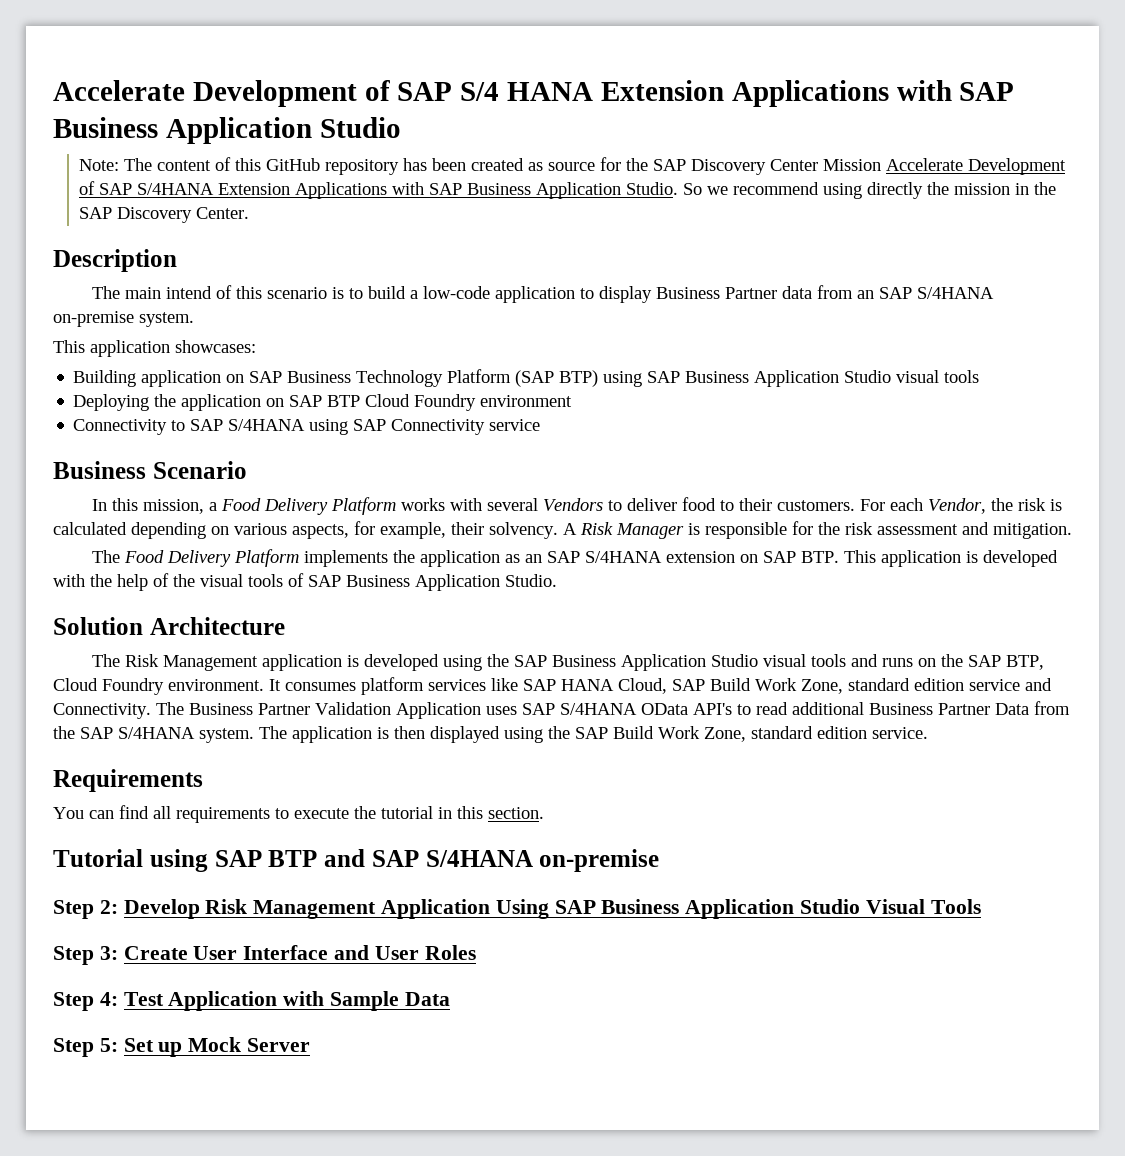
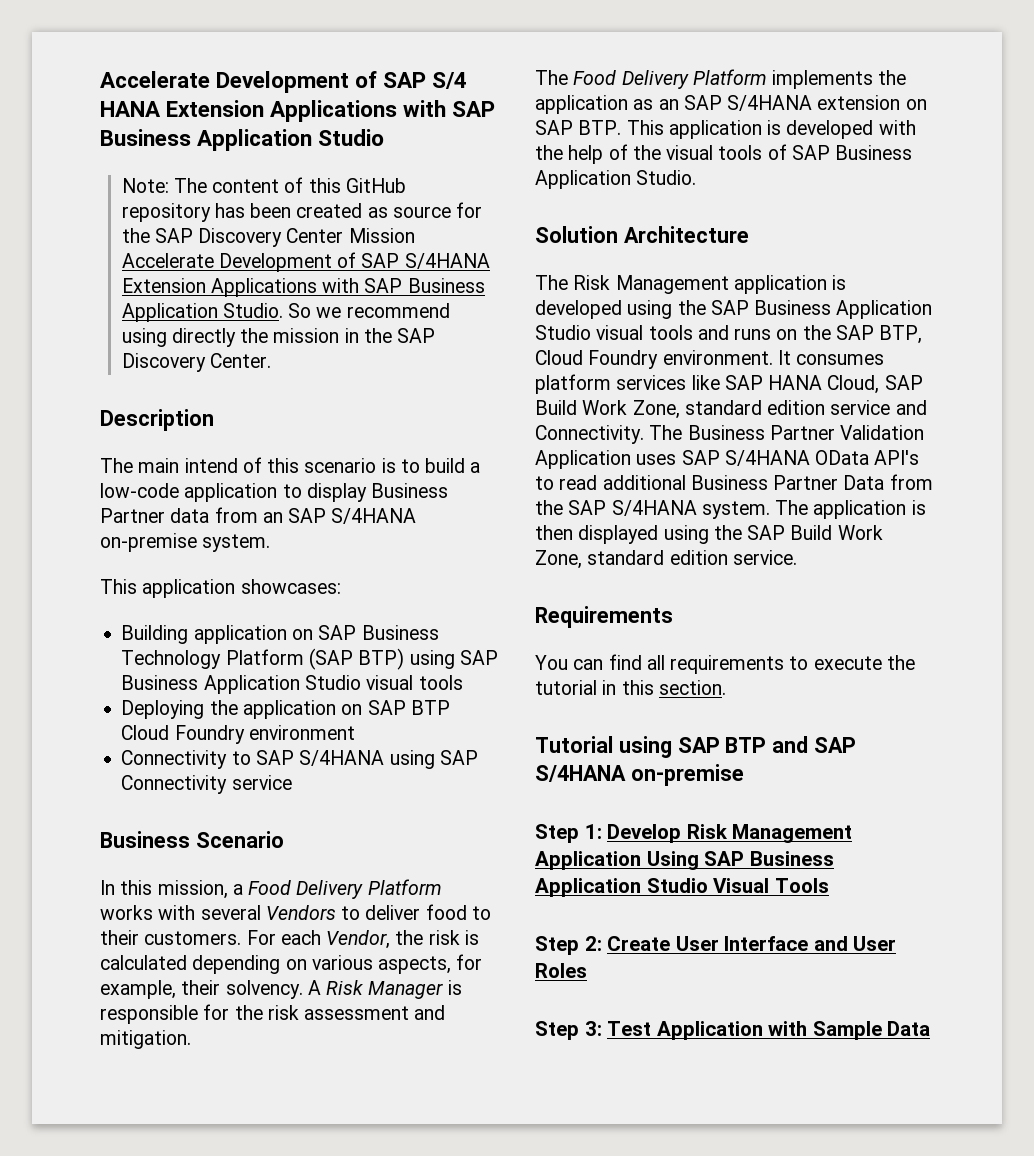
- Step 2: Develop Risk Management Application Using SAP Business Application Studio Visual Tools
+ Step 1: Develop Risk Management Application Using SAP Business Application Studio Visual Tools
- Step 3: Create User Interface and User Roles
+ Step 2: Create User Interface and User Roles
- Step 4: Test Application with Sample Data
+ Step 3: Test Application with Sample Data
- Step 5: Set up Mock Server

